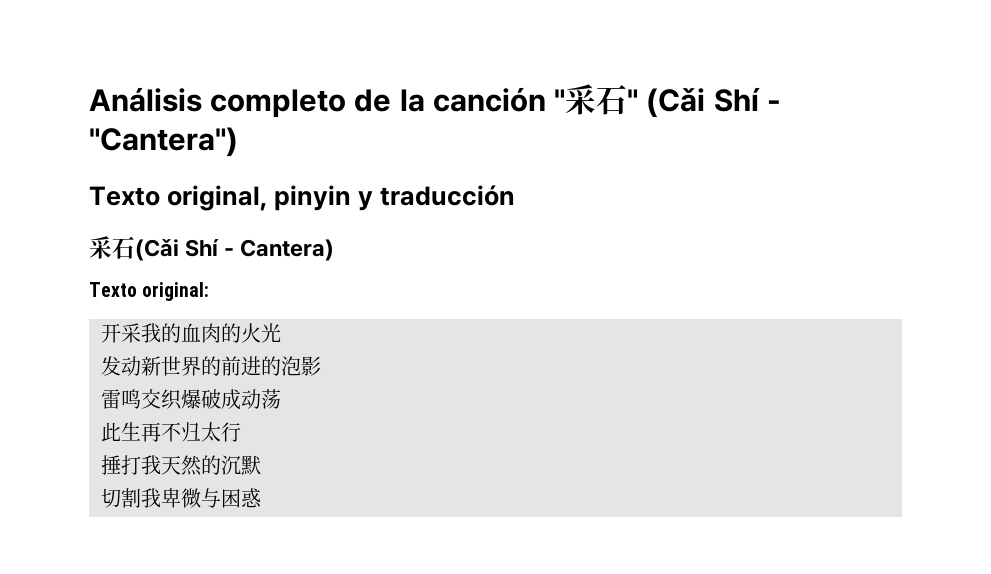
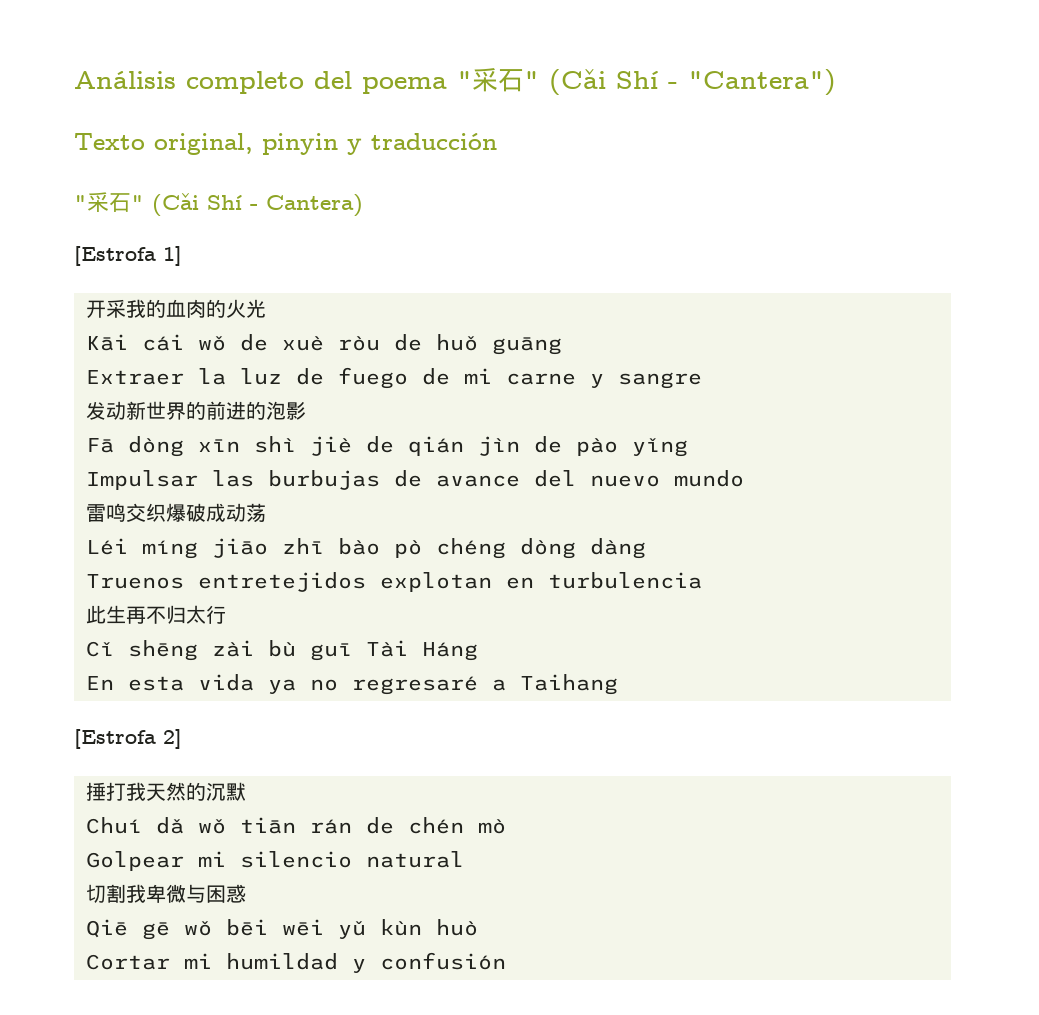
- Análisis completo de la canción "采石" (Cǎi Shí - "Cantera")
+ Análisis completo del poema "采石" (Cǎi Shí - "Cantera")
- 采石(Cǎi Shí - Cantera)
+ "采石" (Cǎi Shí - Cantera)
- Texto original:
+ [Estrofa 1]
+ Kāi cái wǒ de xuè ròu de huǒ guāng
+ Extraer la luz de fuego de mi carne y sangre
+ Fā dòng xīn shì jiè de qián jìn de pào yǐng
+ Impulsar las burbujas de avance del nuevo mundo
+ Léi míng jiāo zhī bào pò chéng dòng dàng
+ Truenos entretejidos explotan en turbulencia
  此生再不归太行
+ Cǐ shēng zài bù guī Tài Háng
+ En esta vida ya no regresaré a Taihang
+ [Estrofa 2]
  捶打我天然的沉默
+ Chuí dǎ wǒ tiān rán de chén mò
+ Golpear mi silencio natural
  切割我卑微与困惑
+ Qiē gē wǒ bēi wēi yǔ kùn huò
+ Cortar mi humildad y confusión

